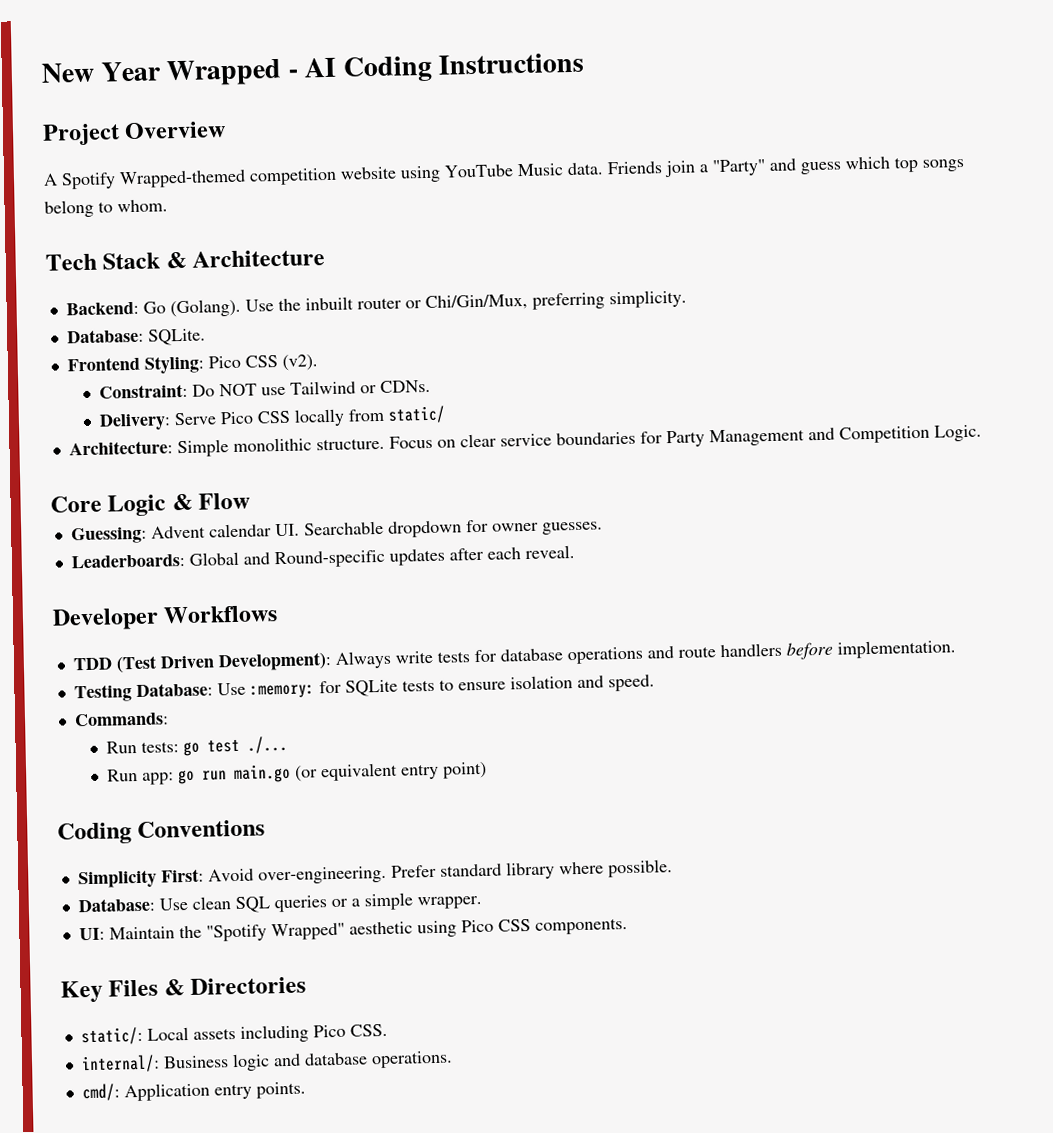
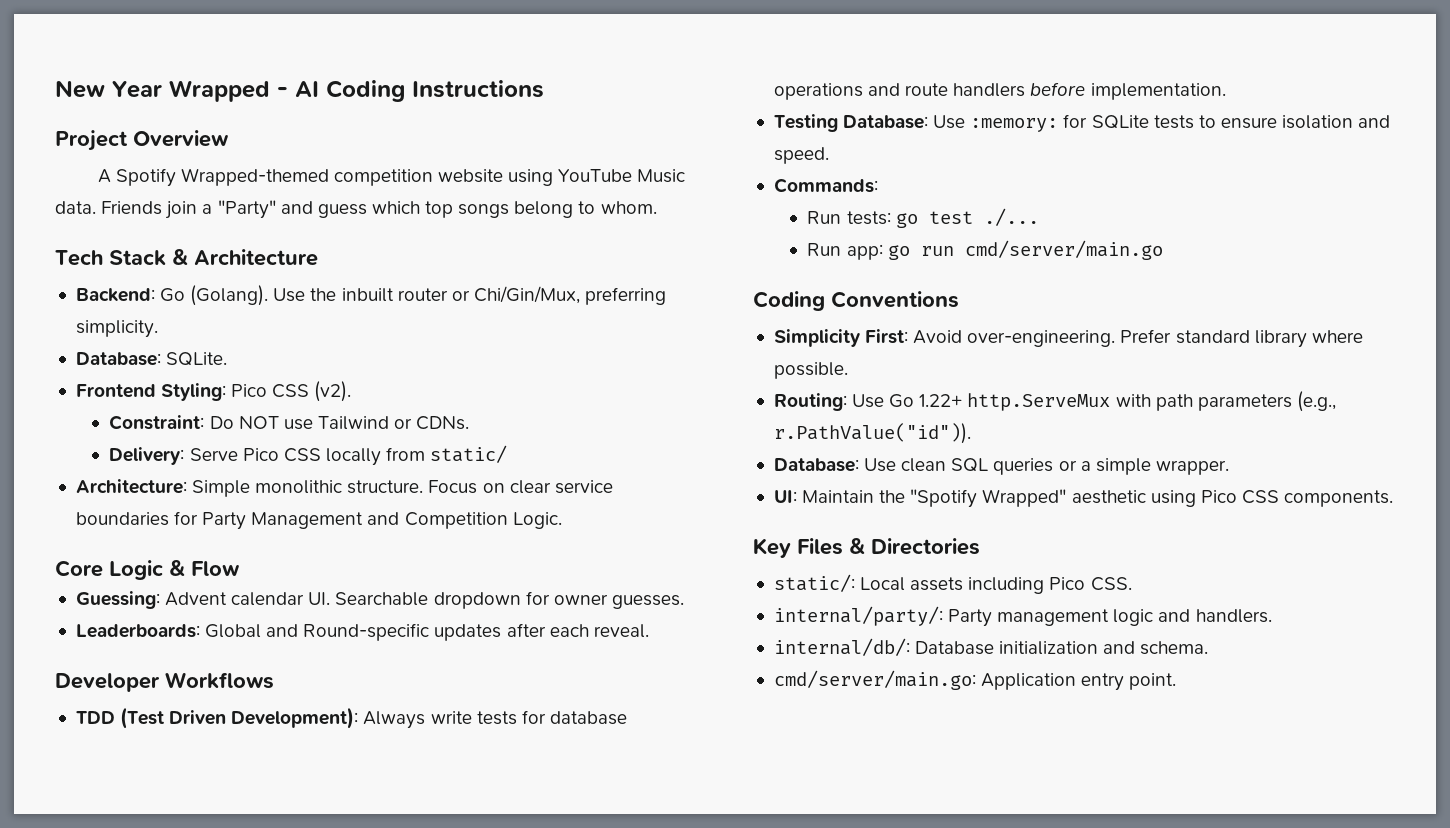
- Run app: go run main.go (or equivalent entry point)
+ Run app: go run cmd/server/main.go
+ Routing: Use Go 1.22+ http.ServeMux with path parameters (e.g., r.PathValue("id")).
- internal/: Business logic and database operations.
- cmd/: Application entry points.
+ internal/party/: Party management logic and handlers.
+ internal/db/: Database initialization and schema.
+ cmd/server/main.go: Application entry point.

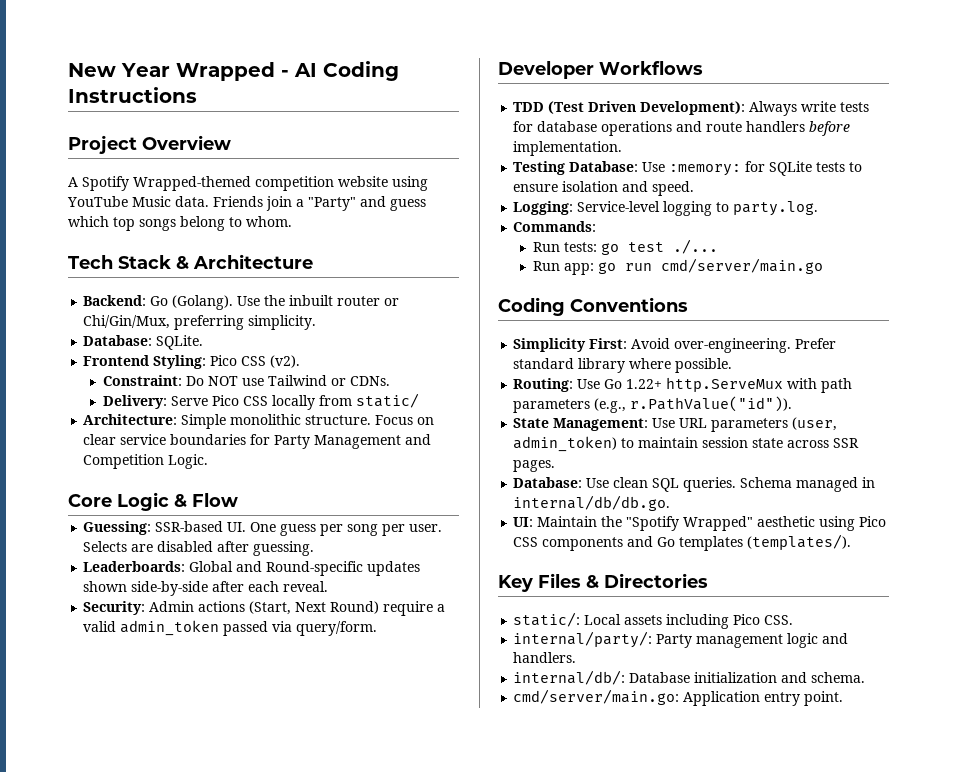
- Guessing: Advent calendar UI. Searchable dropdown for owner guesses.
+ Guessing: SSR-based UI. One guess per song per user. Selects are disabled after guessing.
- Leaderboards: Global and Round-specific updates after each reveal.
+ Leaderboards: Global and Round-specific updates shown side-by-side after each reveal.
+ Security: Admin actions (Start, Next Round) require a valid admin_token passed via query/form.
+ Logging: Service-level logging to party.log.
+ State Management: Use URL parameters (user, admin_token) to maintain session state across SSR pages.
- Database: Use clean SQL queries or a simple wrapper.
+ Database: Use clean SQL queries. Schema managed in internal/db/db.go.
- UI: Maintain the "Spotify Wrapped" aesthetic using Pico CSS components.
+ UI: Maintain the "Spotify Wrapped" aesthetic using Pico CSS components and Go templates (templates/).

